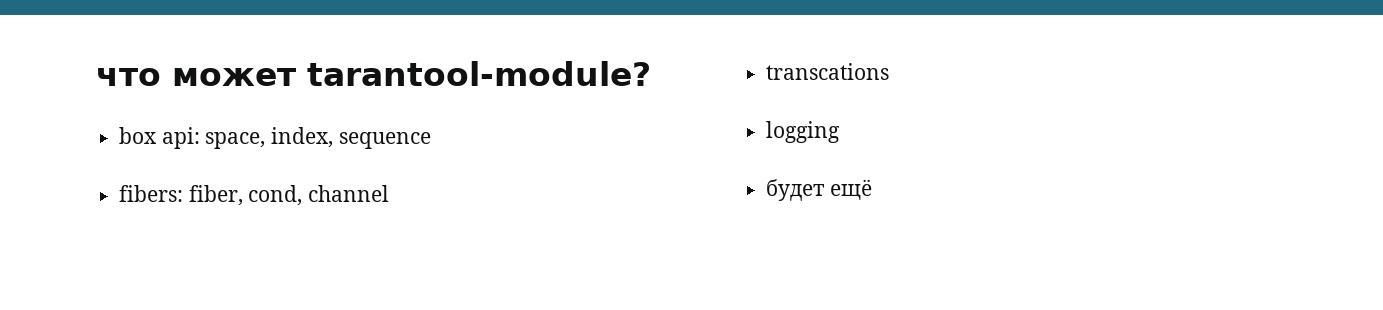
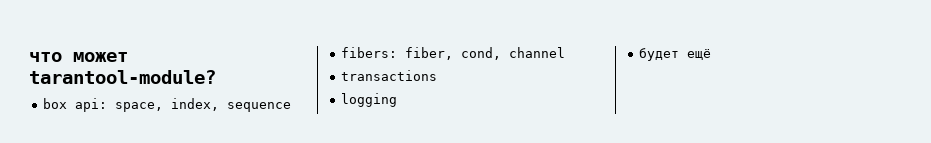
- transcations
+ transactions

